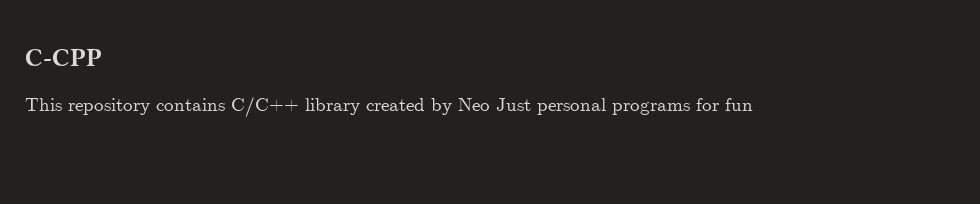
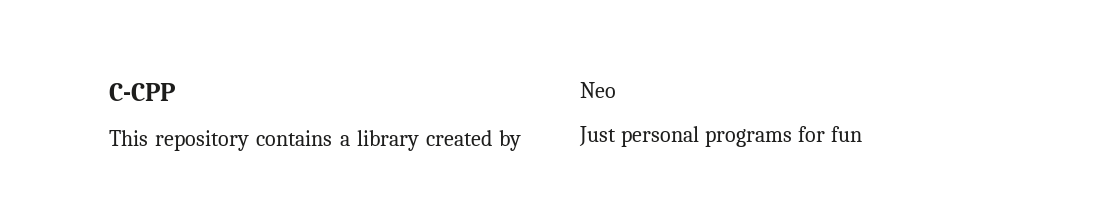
- This repository contains C/C++ library created by Neo Just personal programs for fun
+ This repository contains a library created by Neo
+ Just personal programs for fun

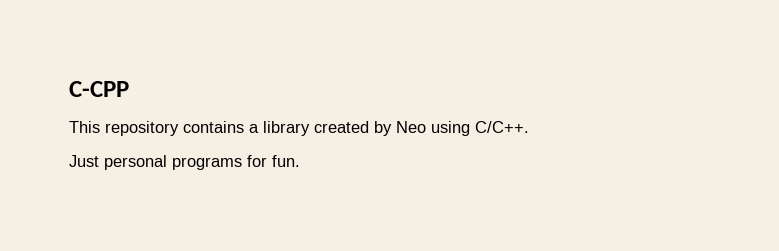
- This repository contains a library created by Neo
+ This repository contains a library created by Neo using C/C++.
- Just personal programs for fun
+ Just personal programs for fun.

